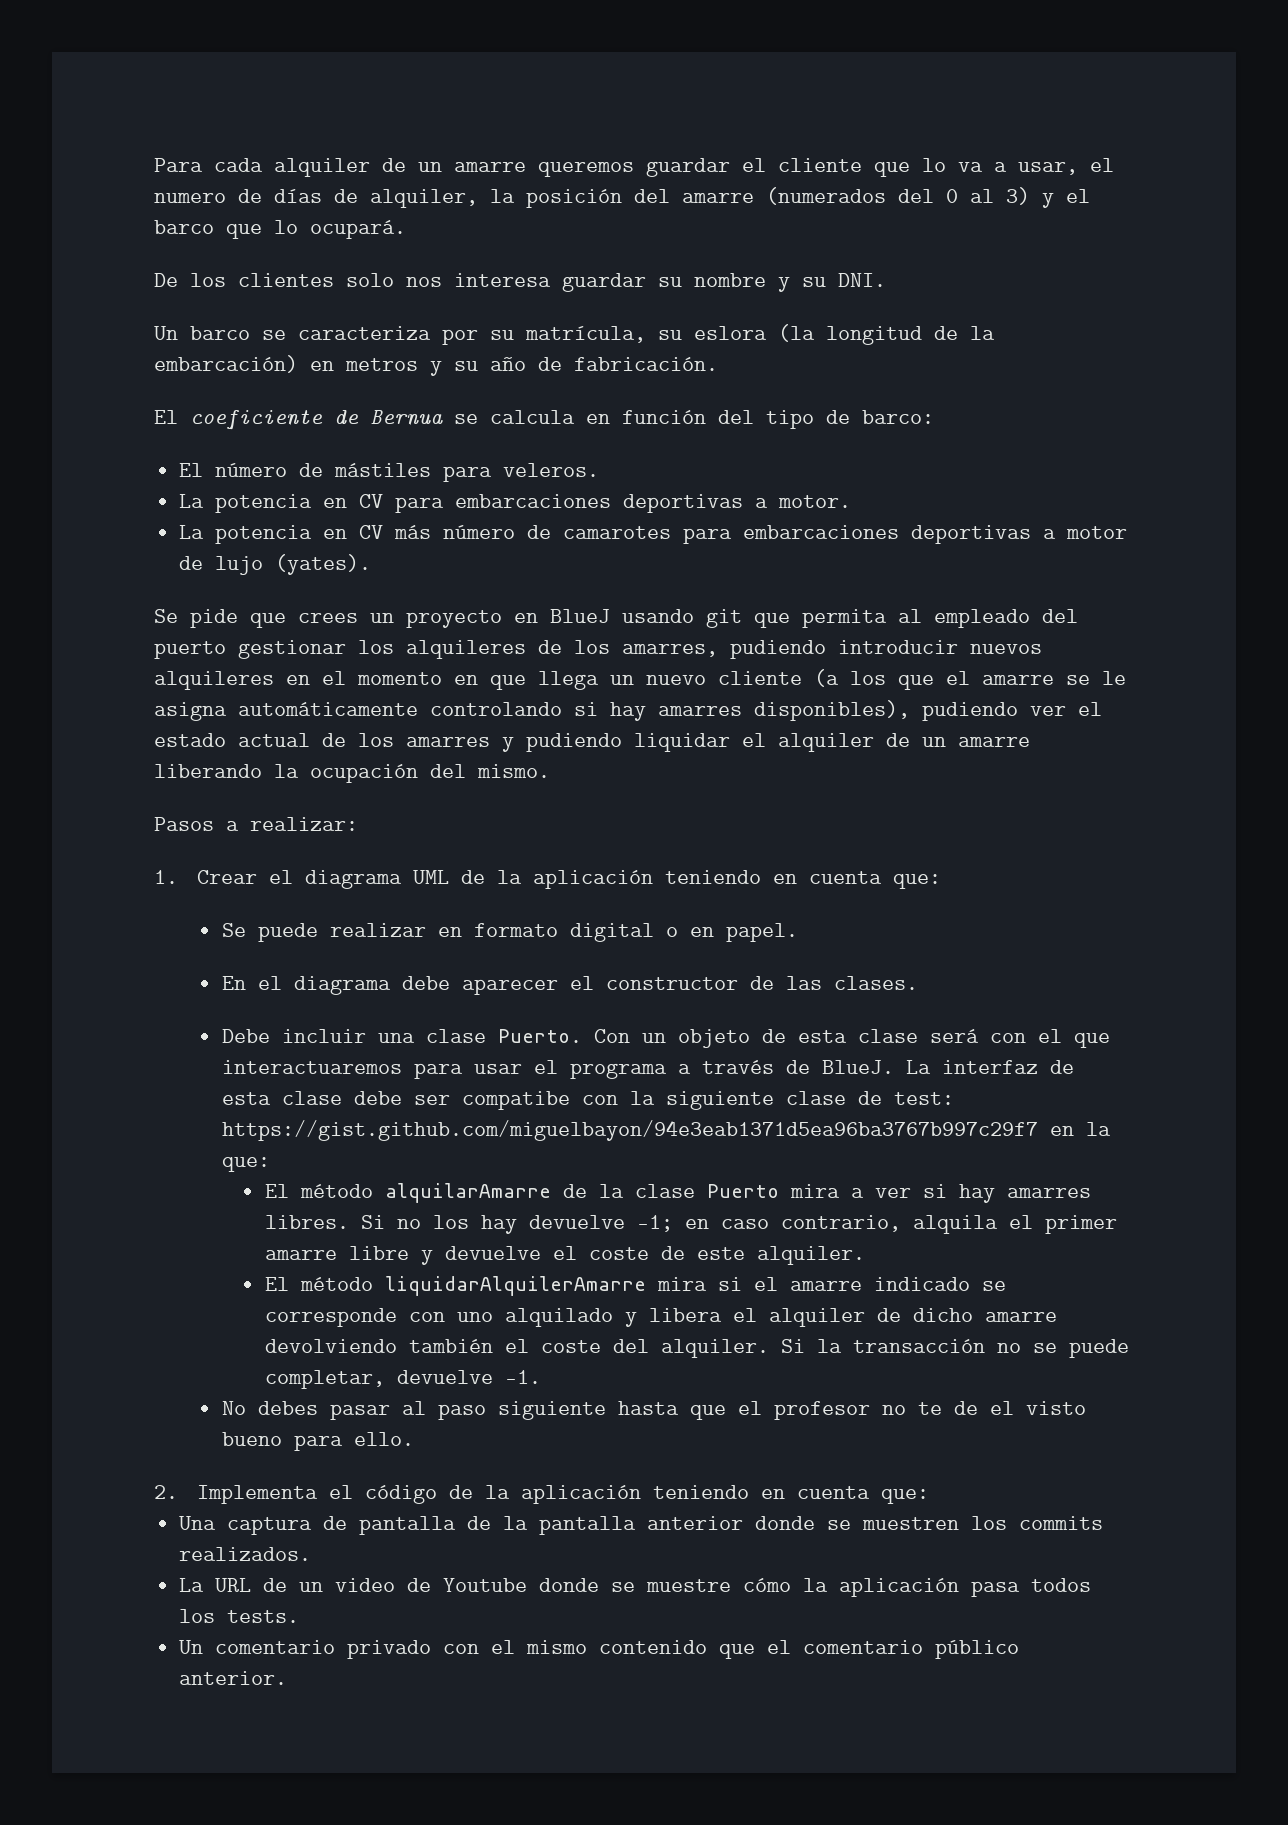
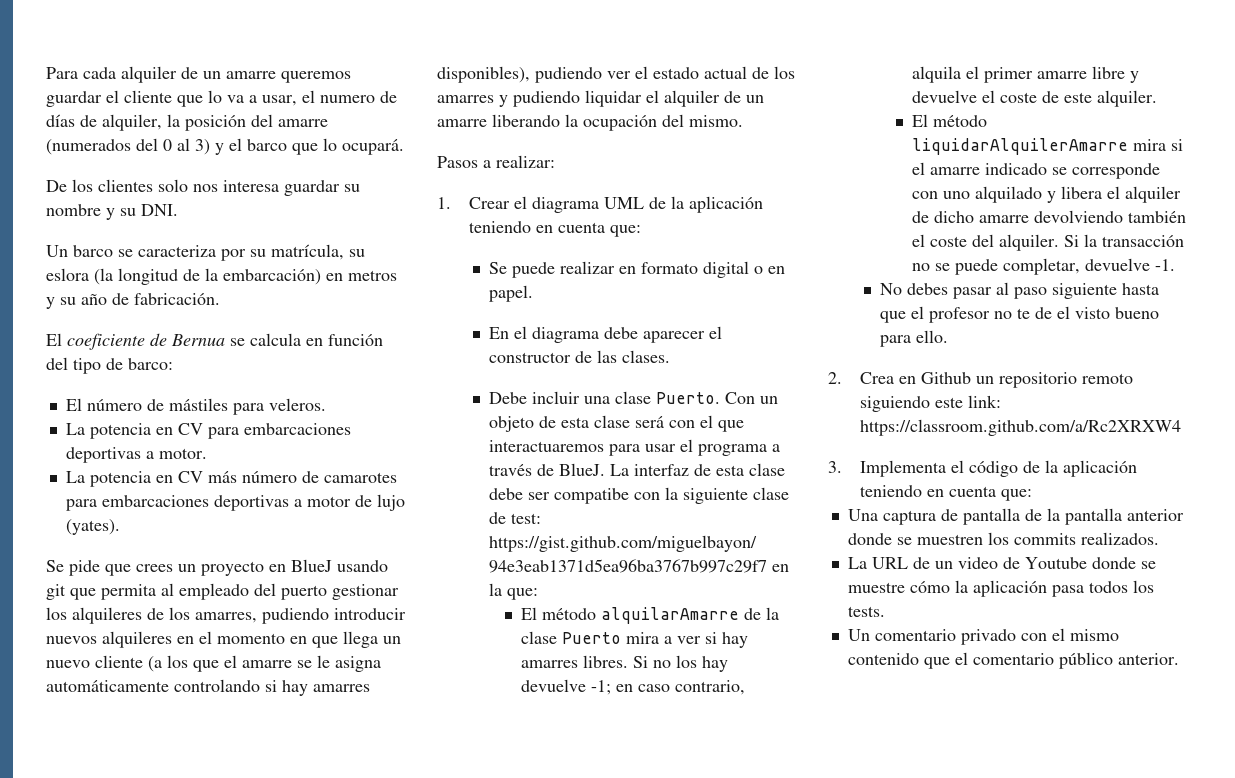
- 2. Implementa el código de la aplicación teniendo en cuenta que:
+ 2. Crea en Github un repositorio remoto siguiendo este link: https://classroom.github.com/a/Rc2XRXW4
+ 3. Implementa el código de la aplicación teniendo en cuenta que:

